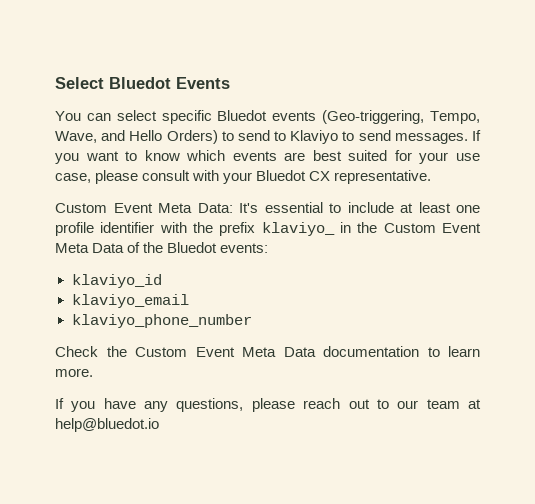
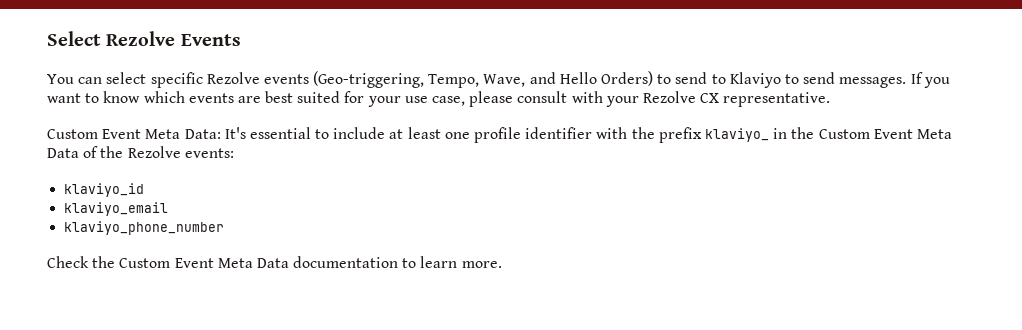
- Select Bluedot Events
+ Select Rezolve Events
- You can select specific Bluedot events (Geo-triggering, Tempo, Wave, and Hello Orders) to send to Klaviyo to send messages.
+ You can select specific Rezolve events (Geo-triggering, Tempo, Wave, and Hello Orders) to send to Klaviyo to send messages.
- If you want to know which events are best suited for your use case, please consult with your Bluedot CX representative.
+ If you want to know which events are best suited for your use case, please consult with your Rezolve CX representative.
- Custom Event Meta Data: It's essential to include at least one profile identifier with the prefix klaviyo_ in the Custom Event Meta Data of the Bluedot events:
+ Custom Event Meta Data: It's essential to include at least one profile identifier with the prefix klaviyo_ in the Custom Event Meta Data of the Rezolve events:
- If you have any questions, please reach out to our team at help@bluedot.io

